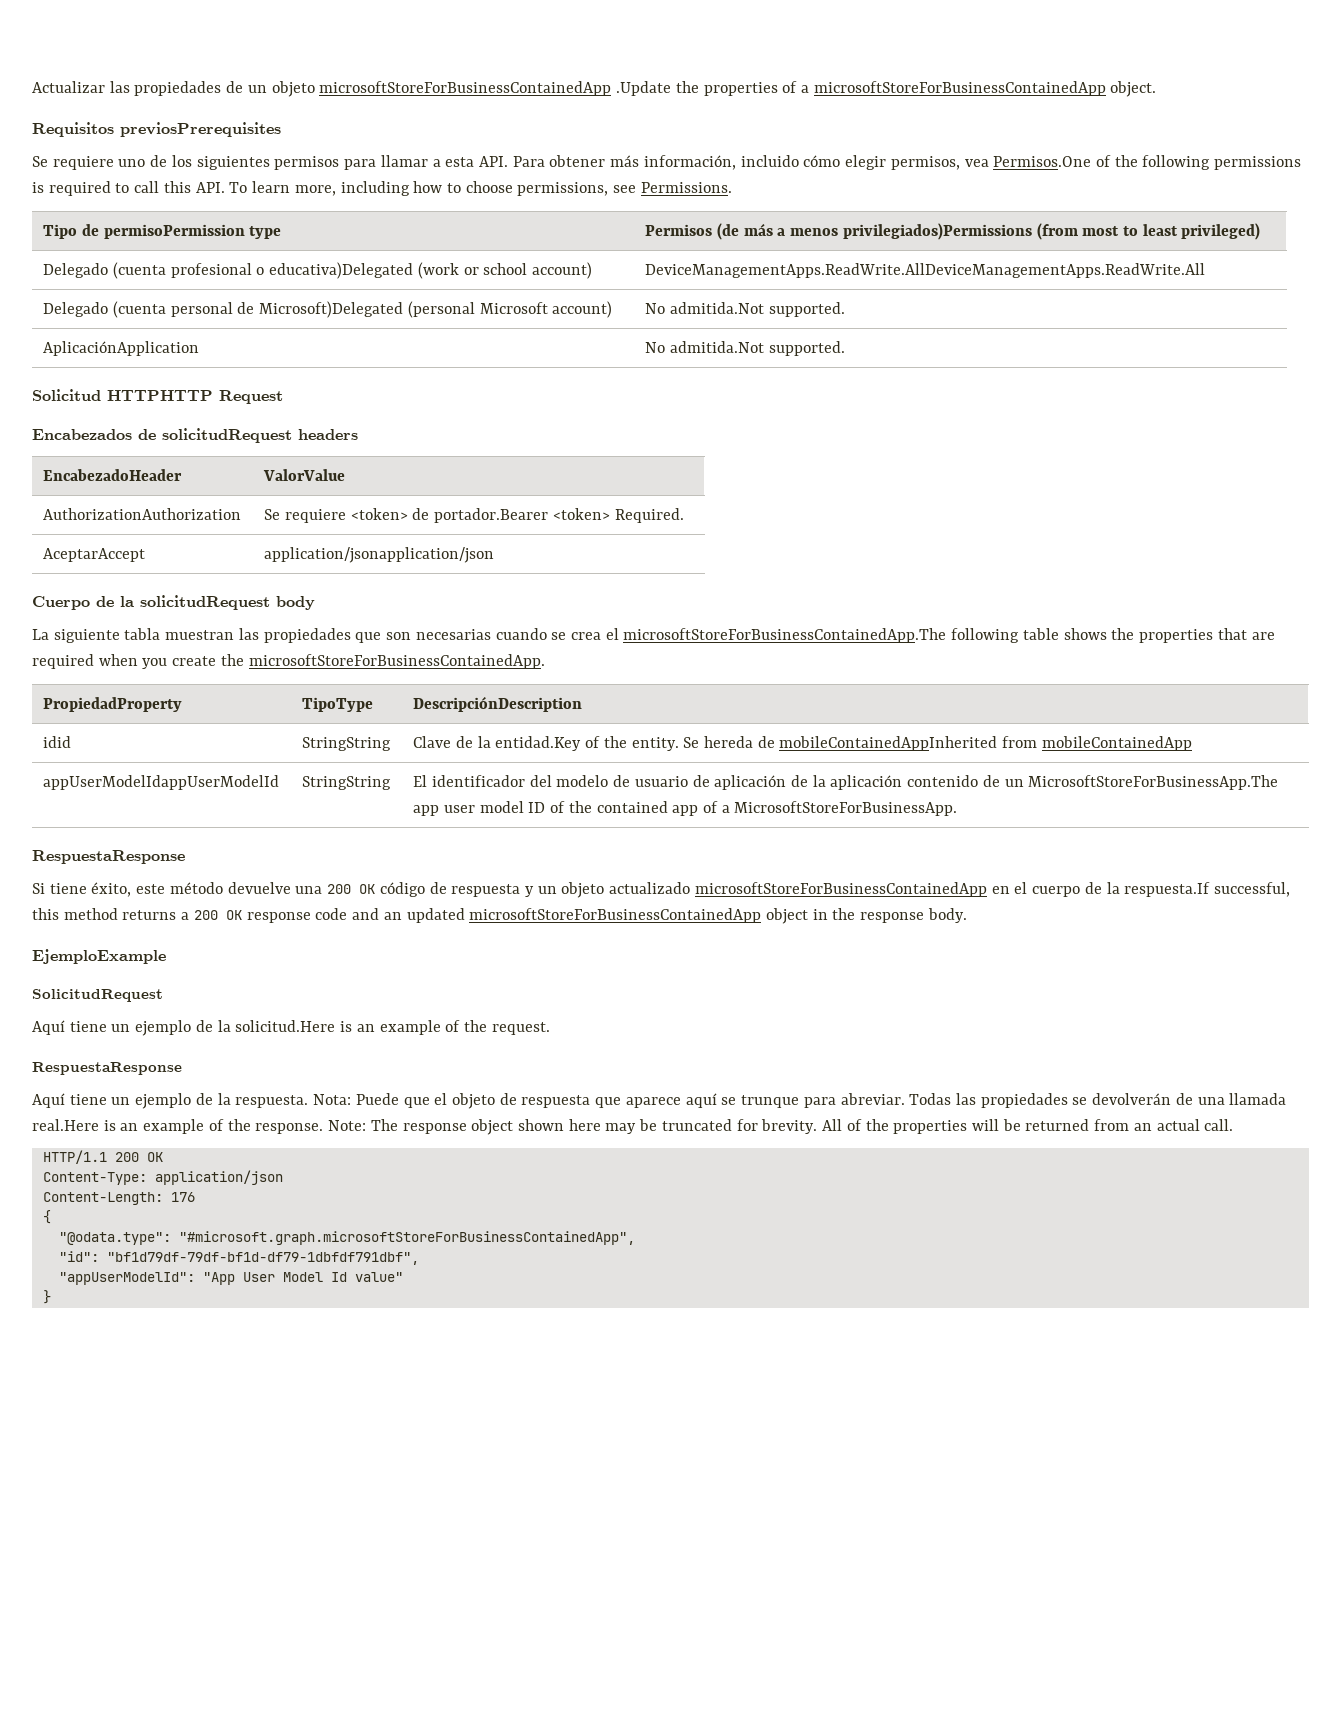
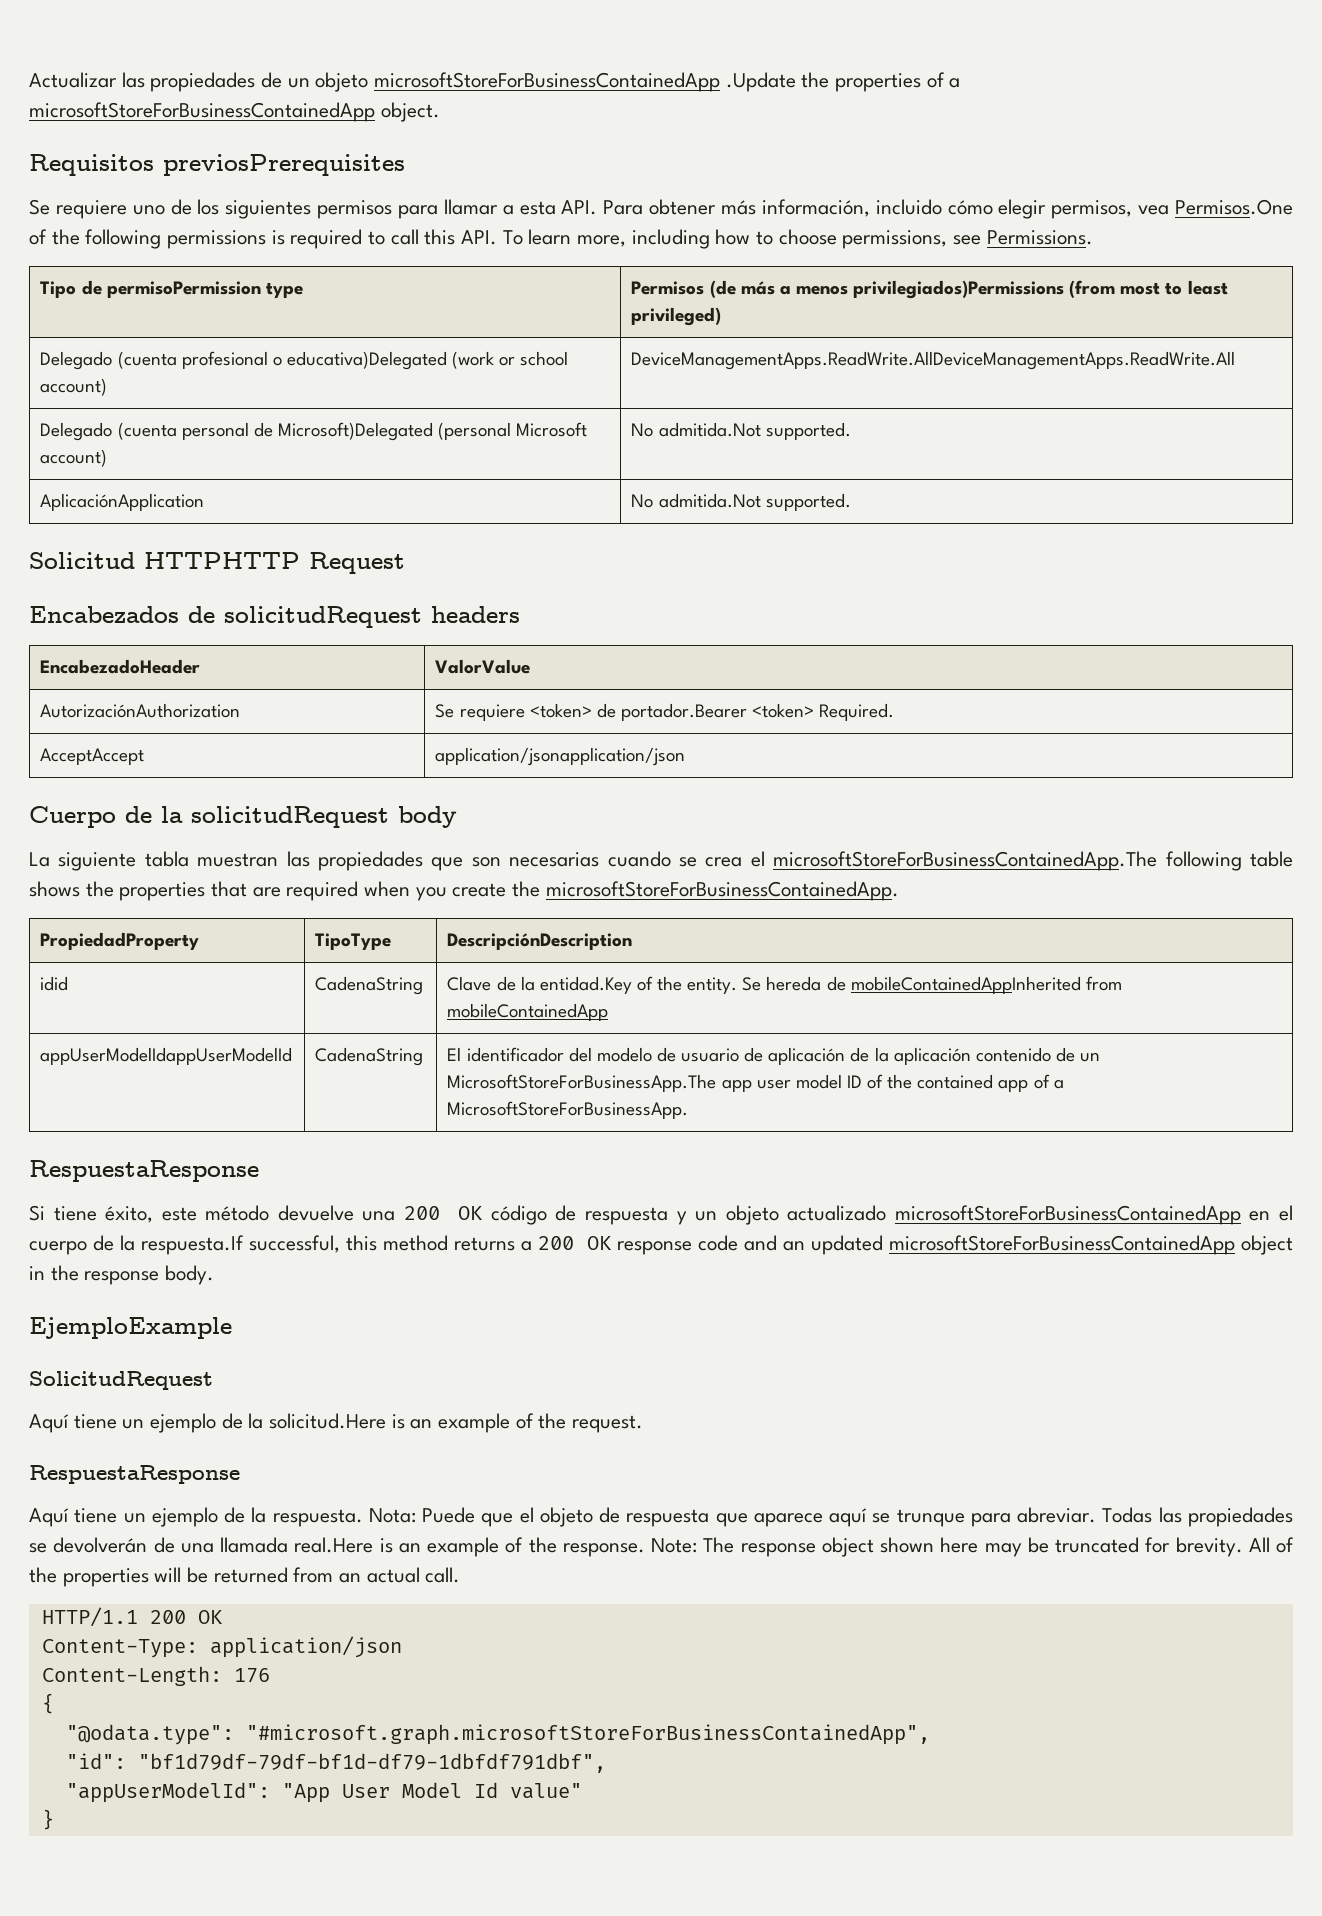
- AuthorizationAuthorization | Se requiere <token> de portador.Bearer <token> Required.
+ AutorizaciónAuthorization | Se requiere <token> de portador.Bearer <token> Required.
- AceptarAccept | application/jsonapplication/json
+ AcceptAccept | application/jsonapplication/json
- idid | StringString | Clave de la entidad.Key of the entity. Se hereda de mobileContainedAppInherited from mobileContainedApp
+ idid | CadenaString | Clave de la entidad.Key of the entity. Se hereda de mobileContainedAppInherited from mobileContainedApp
- appUserModelIdappUserModelId | StringString | El identificador del modelo de usuario de aplicación de la aplicación contenido de un MicrosoftStoreForBusinessApp.The app user model ID of the contained app of a MicrosoftStoreForBusinessApp.
+ appUserModelIdappUserModelId | CadenaString | El identificador del modelo de usuario de aplicación de la aplicación contenido de un MicrosoftStoreForBusinessApp.The app user model ID of the contained app of a MicrosoftStoreForBusinessApp.

